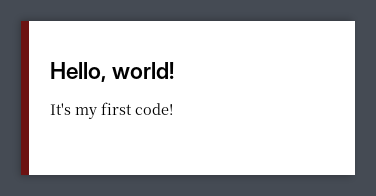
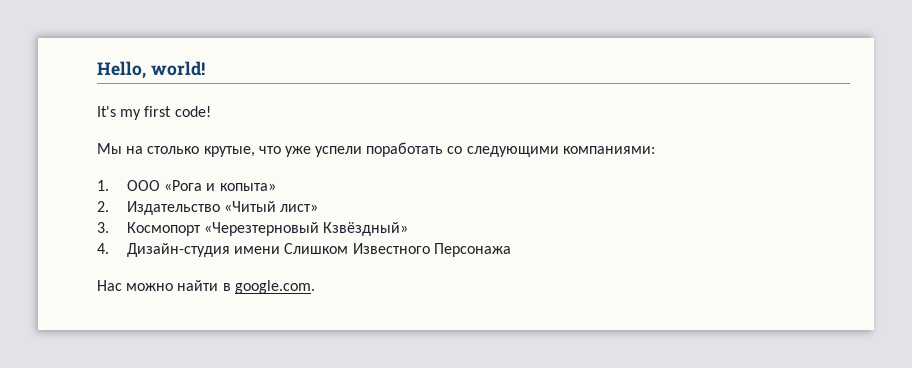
+ Мы на столько крутые, что уже успели поработать со следующими компаниями:
+ 1. ООО «Рога и копыта»
+ 2. Издательство «Читый лист»
+ 3. Космопорт «Черезтерновый Кзвёздный»
+ 4. Дизайн-студия имени Слишком Известного Персонажа
+ Нас можно найти в google.com.

